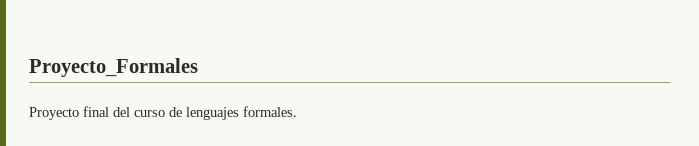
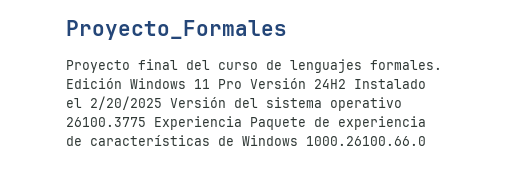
+ Edición Windows 11 Pro Versión 24H2 Instalado el 2/20/2025 Versión del sistema operativo 26100.3775 Experiencia Paquete de experiencia de características de Windows 1000.26100.66.0

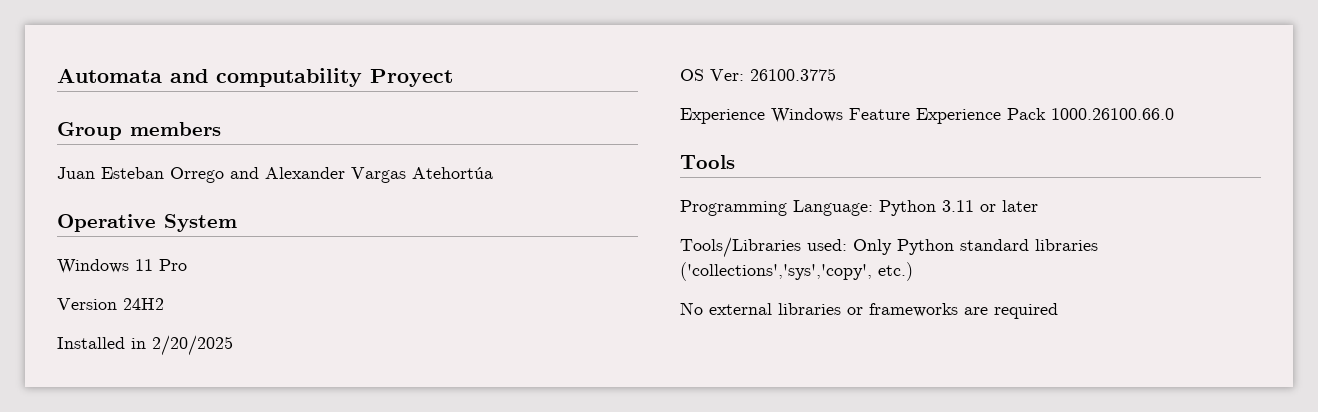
- Proyecto_Formales
- Proyecto final del curso de lenguajes formales. Edición Windows 11 Pro Versión 24H2 Instalado el 2/20/2025 Versión del sistema operativo 26100.3775 Experiencia Paquete de experiencia de características de Windows 1000.26100.66.0
+ Automata and computability Proyect
+ Group members
+ Juan Esteban Orrego and Alexander Vargas Atehortúa
+ Operative System
+ Windows 11 Pro
+ Version 24H2
+ Installed in 2/20/2025
+ OS Ver: 26100.3775
+ Experience Windows Feature Experience Pack 1000.26100.66.0
+ Tools
+ Programming Language: Python 3.11 or later
+ Tools/Libraries used: Only Python standard libraries ('collections','sys','copy', etc.)
+ No external libraries or frameworks are required

